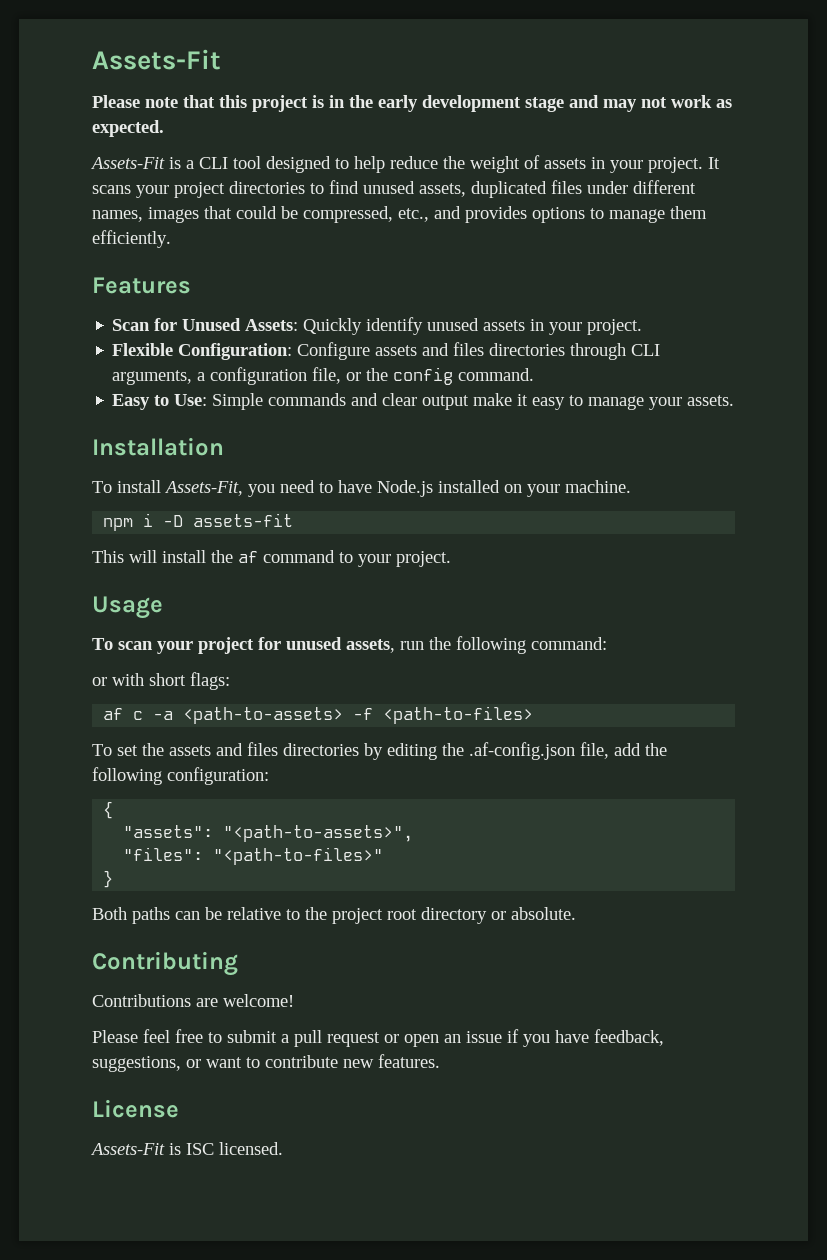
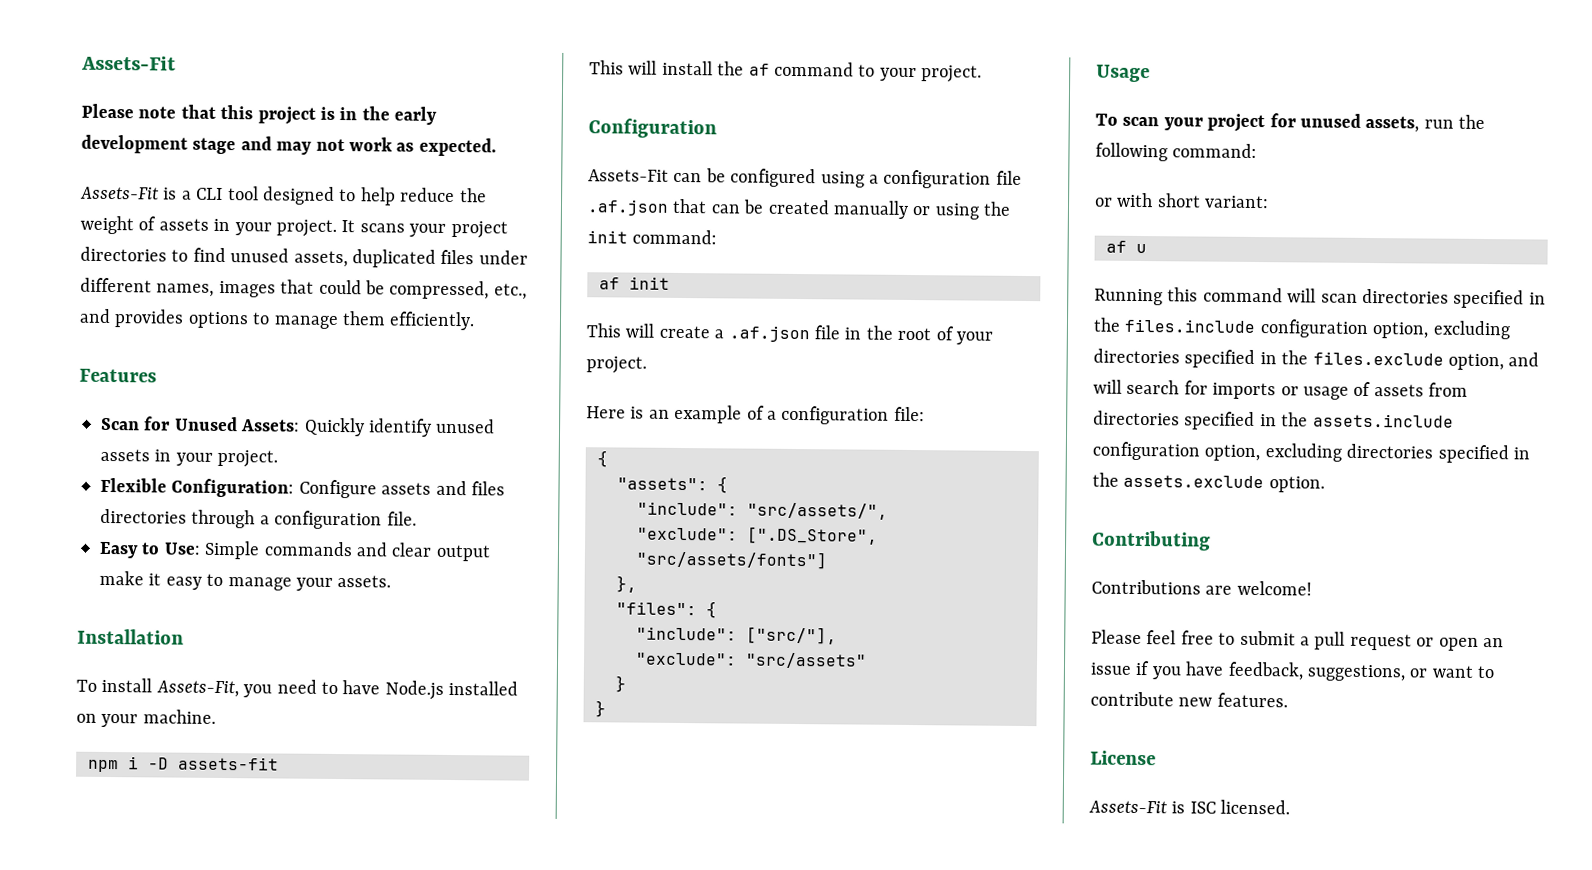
- Flexible Configuration: Configure assets and files directories through CLI arguments, a configuration file, or the config command.
+ Flexible Configuration: Configure assets and files directories through a configuration file.
+ Configuration
+ Assets-Fit can be configured using a configuration file .af.json that can be created manually or using the init command:
+ af init
+ This will create a .af.json file in the root of your project.
+ Here is an example of a configuration file:
+ {
+ "assets": {
+ "include": "src/assets/",
+ "exclude": [".DS_Store", "src/assets/fonts"]
+ },
+ "files": {
+ "include": ["src/"],
+ "exclude": "src/assets"
+ }
+ }
- or with short flags:
- af c -a <path-to-assets> -f <path-to-files>
- To set the assets and files directories by editing the .af-config.json file, add the following configuration:
- {
- "assets": "<path-to-assets>",
- "files": "<path-to-files>"
- }
- Both paths can be relative to the project root directory or absolute.
+ or with short variant:
+ af u
+ Running this command will scan directories specified in the files.include configuration option, excluding directories specified in the files.exclude option, and will search for imports or usage of assets from directories specified in the assets.include configuration option, excluding directories specified in the assets.exclude option.

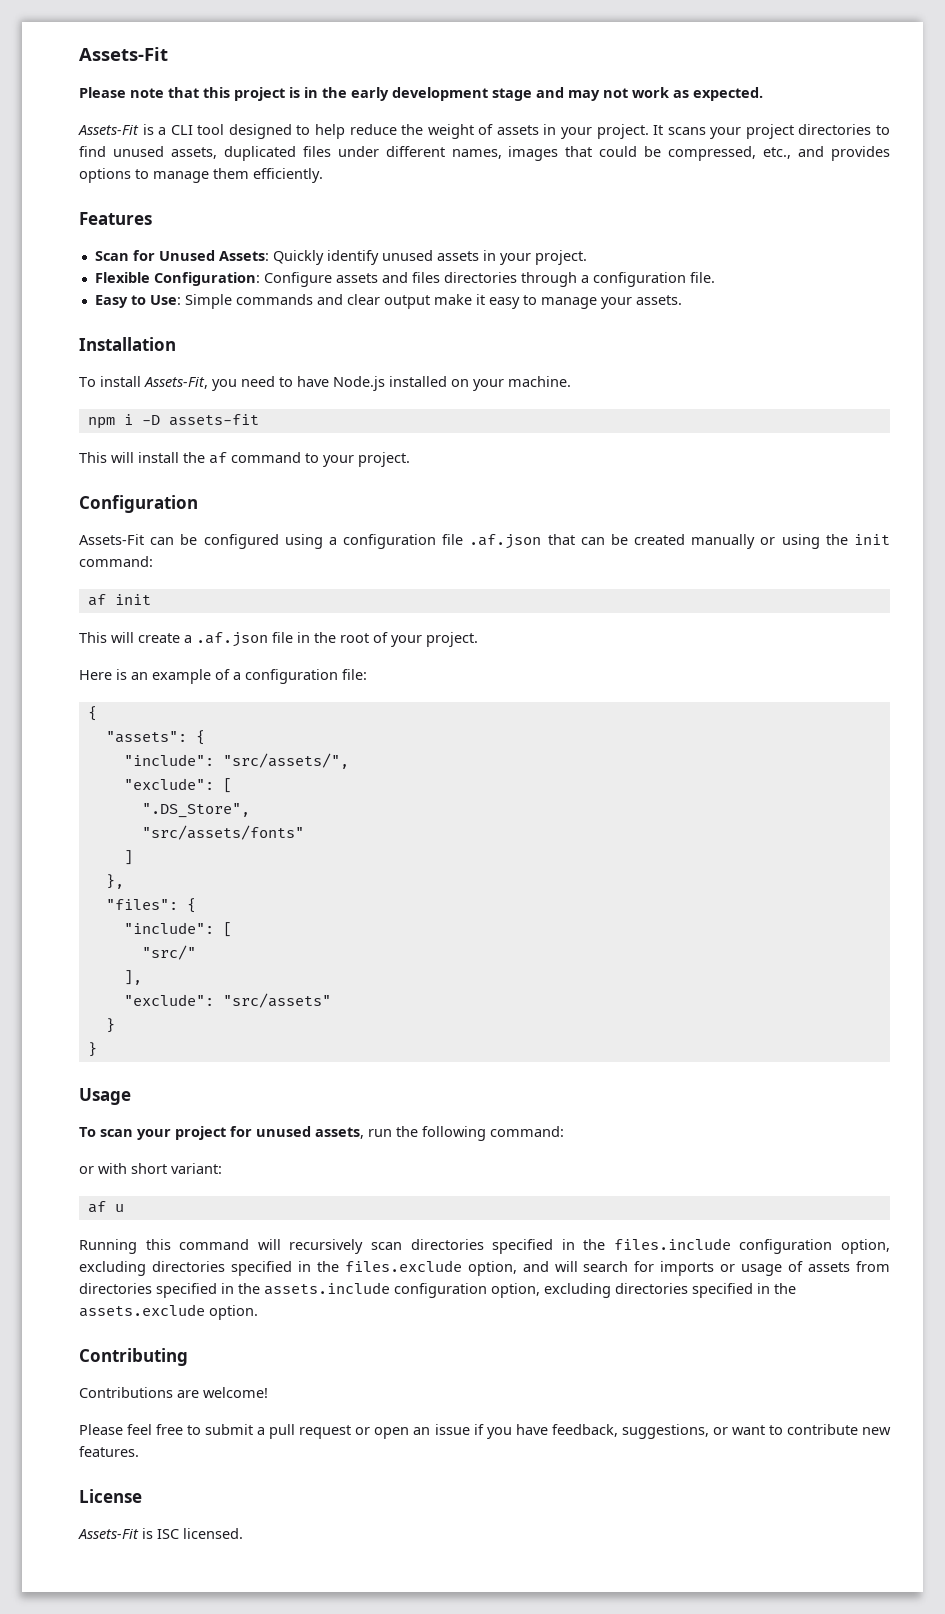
- "exclude": [".DS_Store", "src/assets/fonts"]
+ "exclude": [
+ ".DS_Store",
+ "src/assets/fonts"
+ ]
- "include": ["src/"],
+ "include": [
+ "src/"
+ ],
- Running this command will scan directories specified in the files.include configuration option, excluding directories specified in the files.exclude option, and will search for imports or usage of assets from directories specified in the assets.include configuration option, excluding directories specified in the assets.exclude option.
+ Running this command will recursively scan directories specified in the files.include configuration option, excluding directories specified in the files.exclude option, and will search for imports or usage of assets from directories specified in the assets.include configuration option, excluding directories specified in the assets.exclude option.

